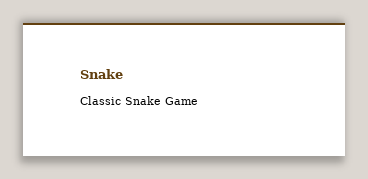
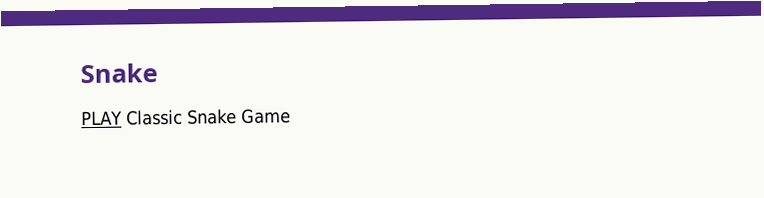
- Classic Snake Game
+ PLAY Classic Snake Game

